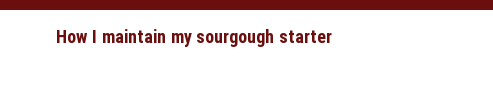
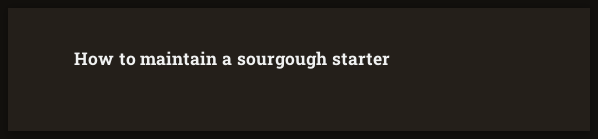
- How I maintain my sourgough starter
+ How to maintain a sourgough starter

